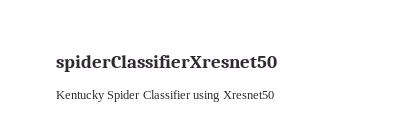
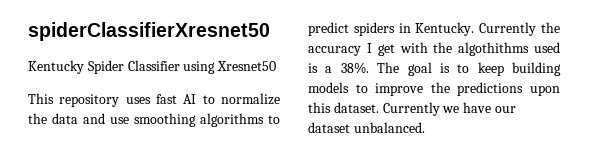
+ This repository uses fast AI to normalize the data and use smoothing algorithms to predict spiders in Kentucky. Currently the accuracy I get with the algothithms used is a 38%. The goal is to keep building models to improve the predictions upon this dataset. Currently we have our dataset unbalanced.

